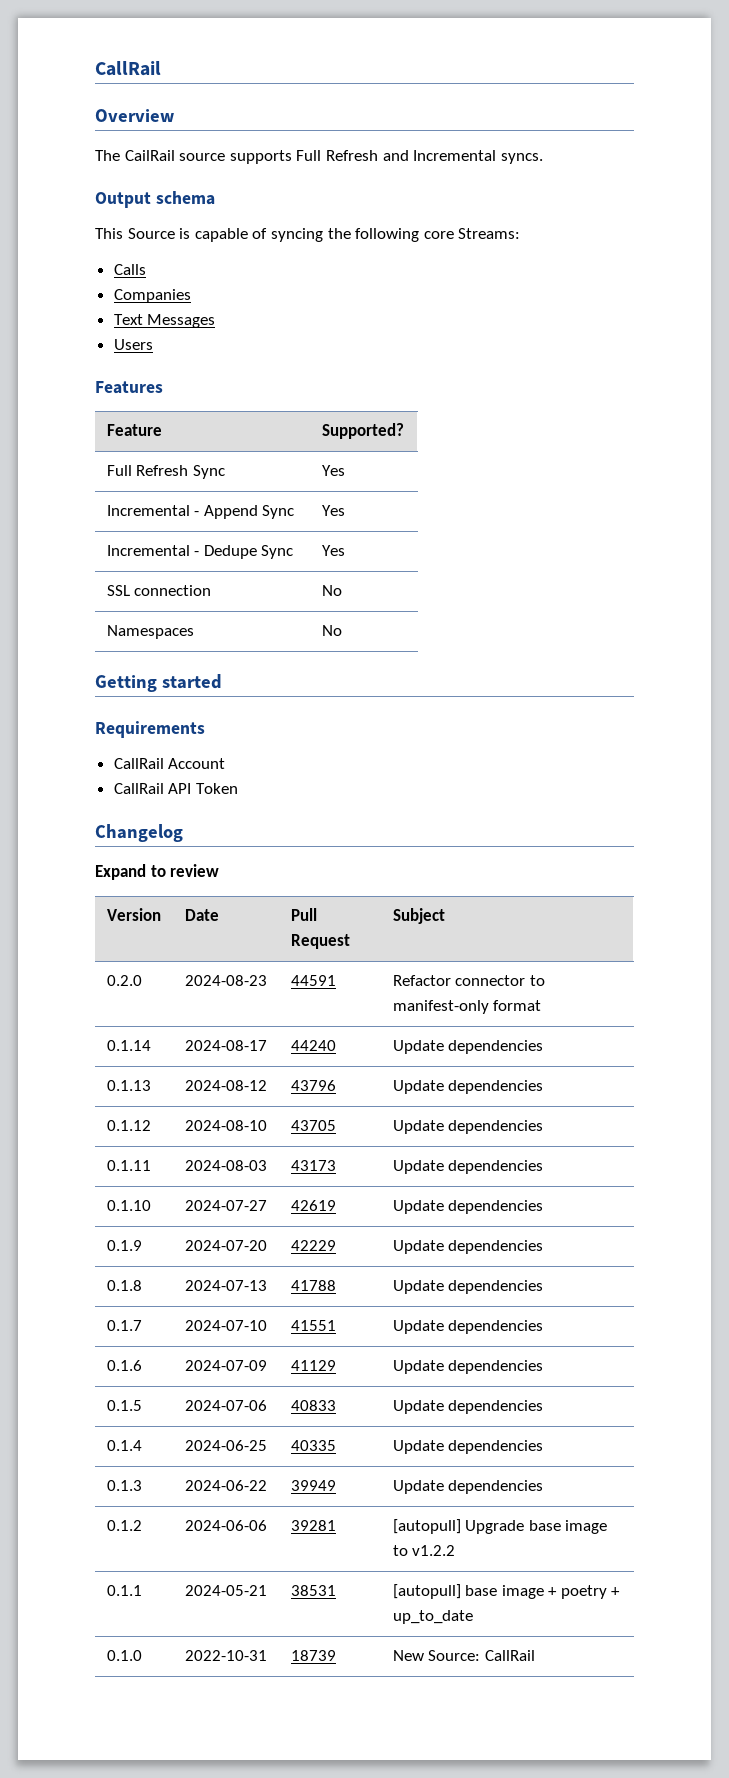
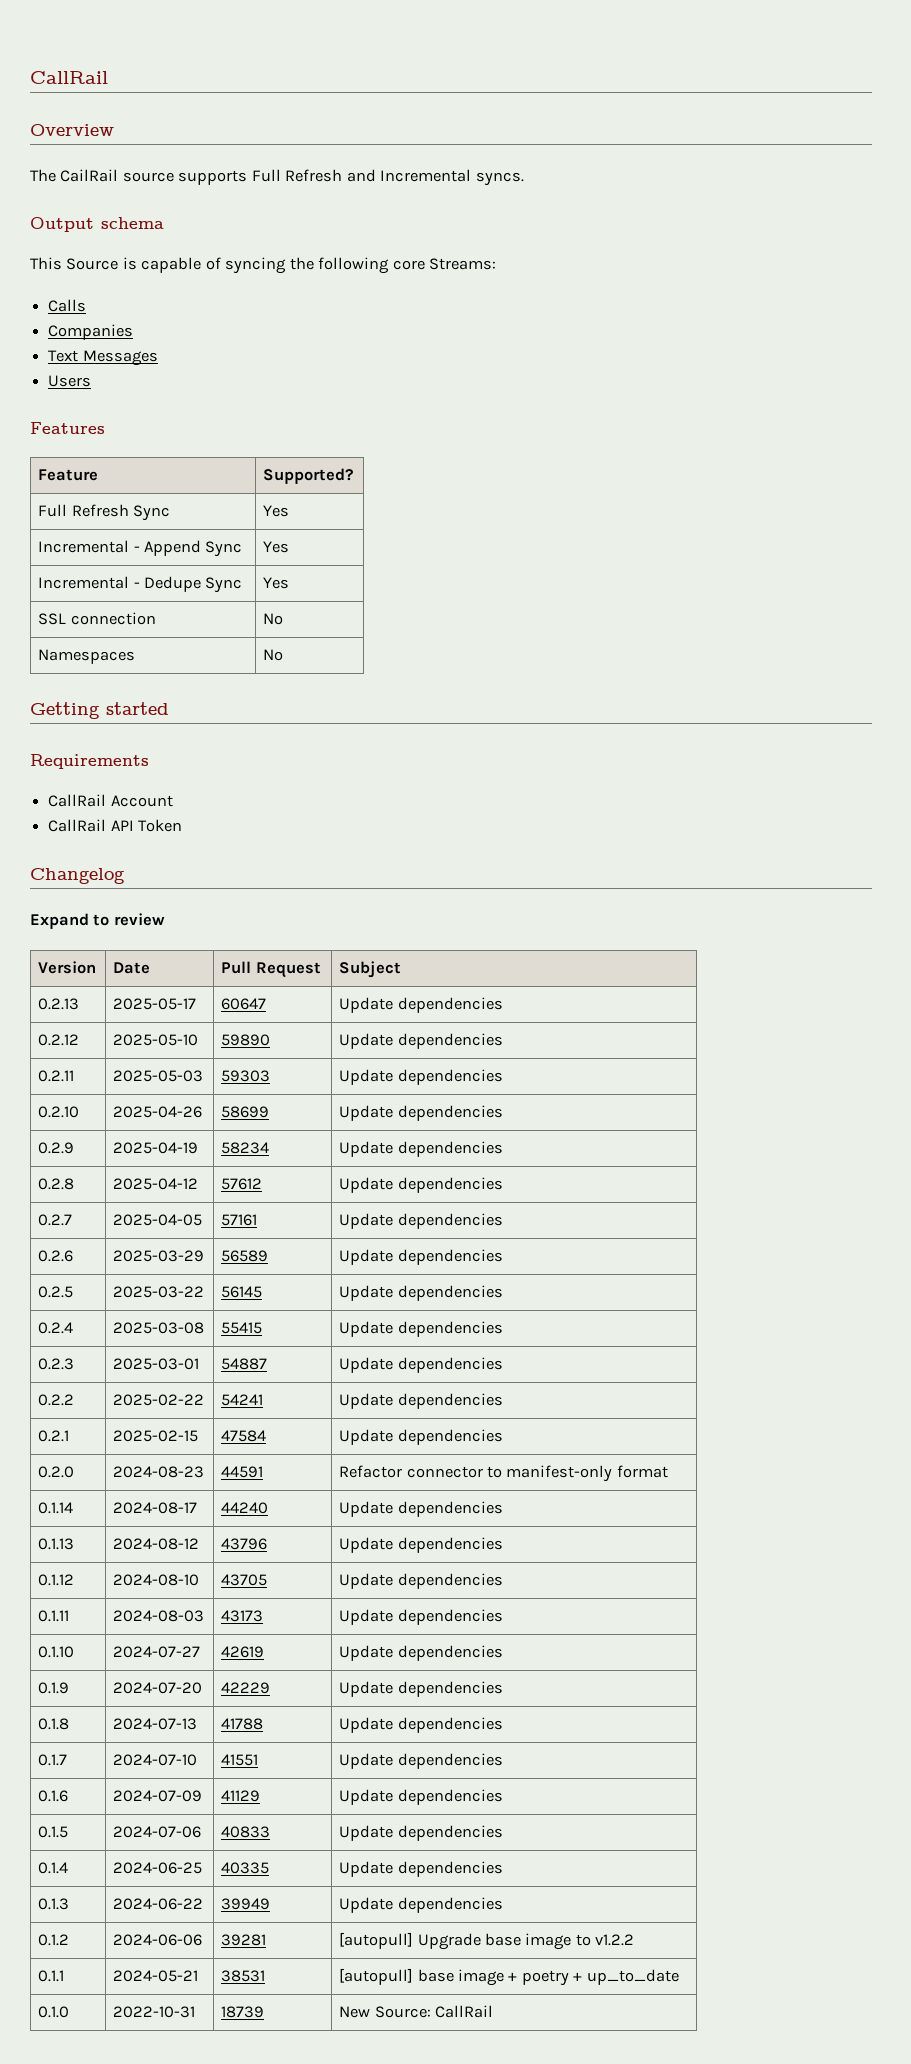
+ 0.2.13 | 2025-05-17 | 60647 | Update dependencies
+ 0.2.12 | 2025-05-10 | 59890 | Update dependencies
+ 0.2.11 | 2025-05-03 | 59303 | Update dependencies
+ 0.2.10 | 2025-04-26 | 58699 | Update dependencies
+ 0.2.9 | 2025-04-19 | 58234 | Update dependencies
+ 0.2.8 | 2025-04-12 | 57612 | Update dependencies
+ 0.2.7 | 2025-04-05 | 57161 | Update dependencies
+ 0.2.6 | 2025-03-29 | 56589 | Update dependencies
+ 0.2.5 | 2025-03-22 | 56145 | Update dependencies
+ 0.2.4 | 2025-03-08 | 55415 | Update dependencies
+ 0.2.3 | 2025-03-01 | 54887 | Update dependencies
+ 0.2.2 | 2025-02-22 | 54241 | Update dependencies
+ 0.2.1 | 2025-02-15 | 47584 | Update dependencies

